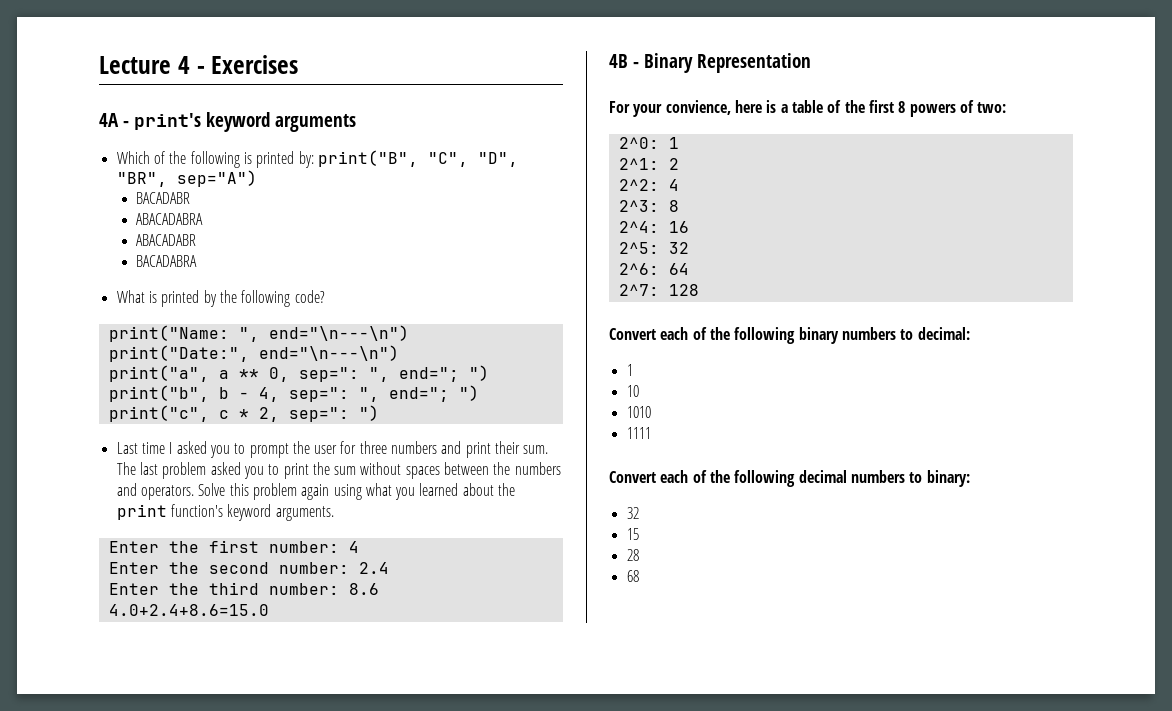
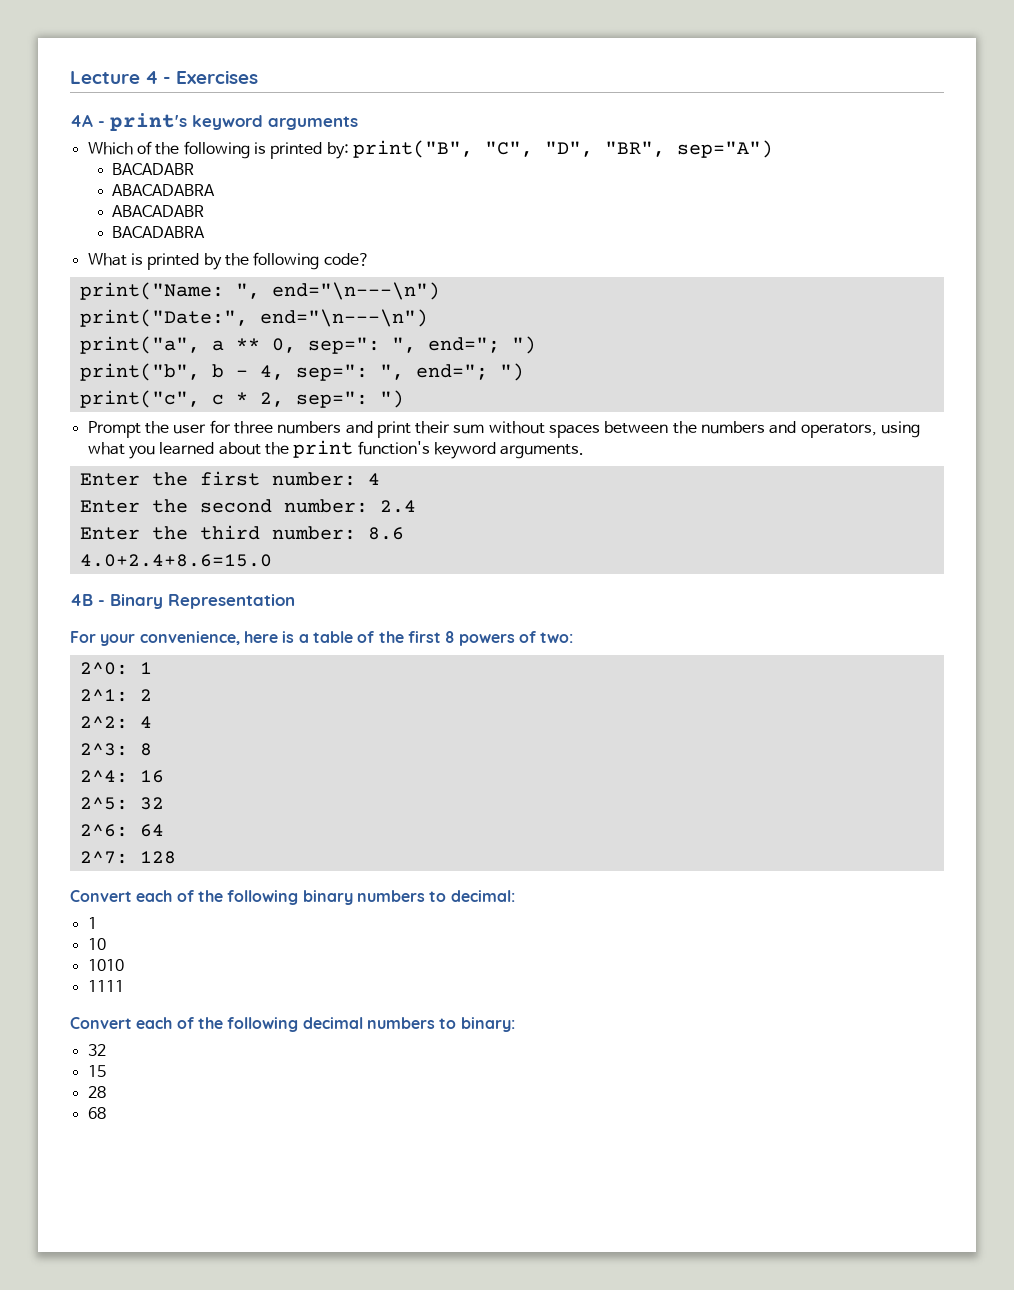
- Last time I asked you to prompt the user for three numbers and print their sum. The last problem asked you to print the sum without spaces between the numbers and operators. Solve this problem again using what you learned about the print function's keyword arguments.
+ Prompt the user for three numbers and print their sum without spaces between the numbers and operators, using what you learned about the print function's keyword arguments.
- For your convience, here is a table of the first 8 powers of two:
+ For your convenience, here is a table of the first 8 powers of two:

